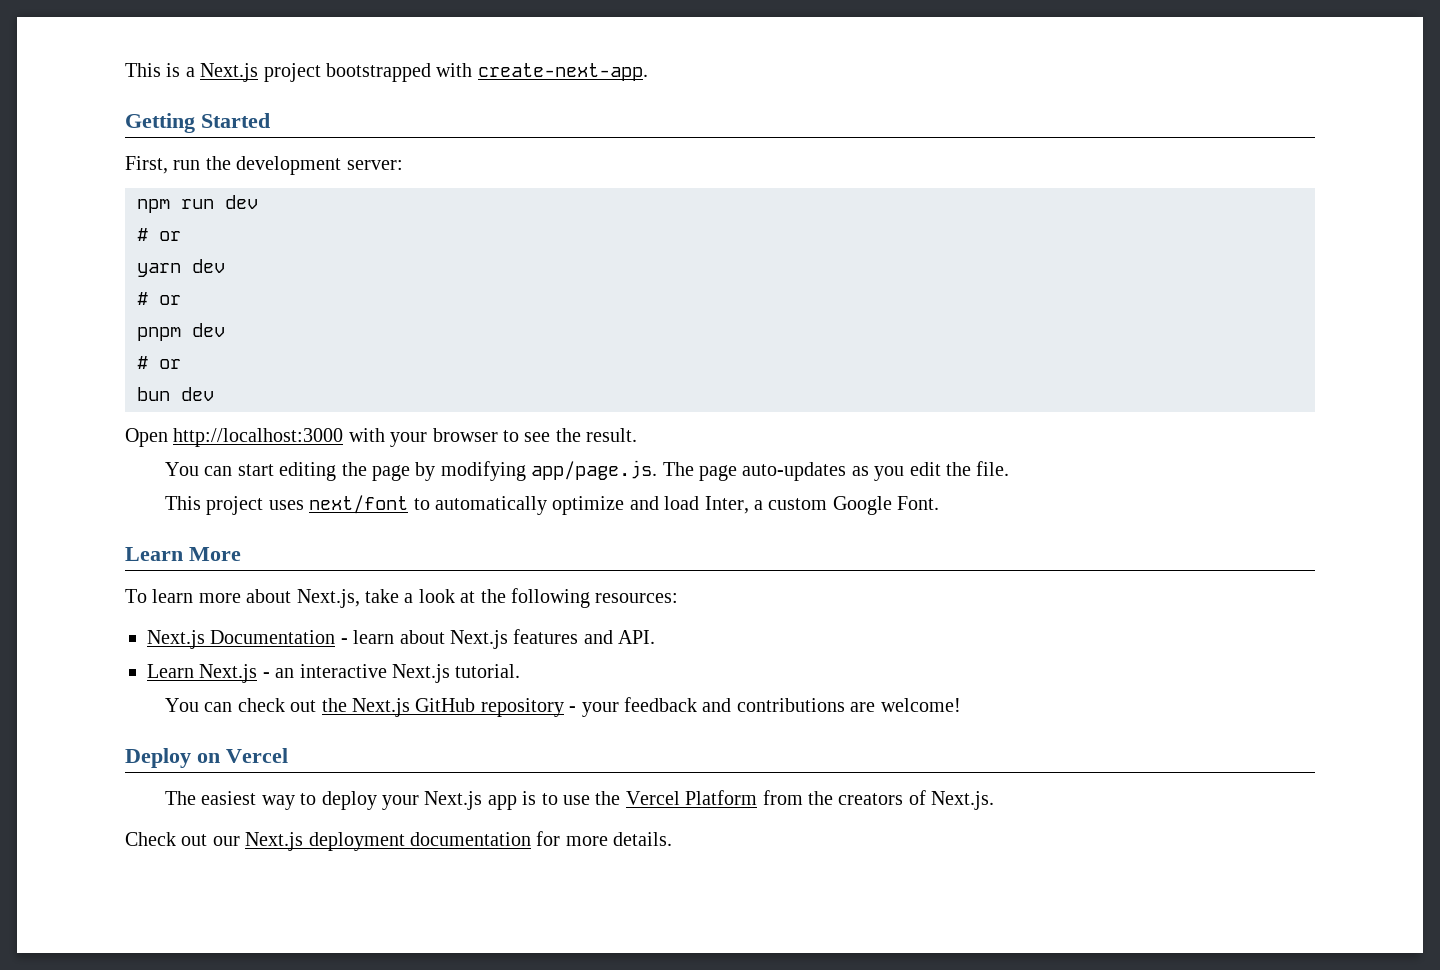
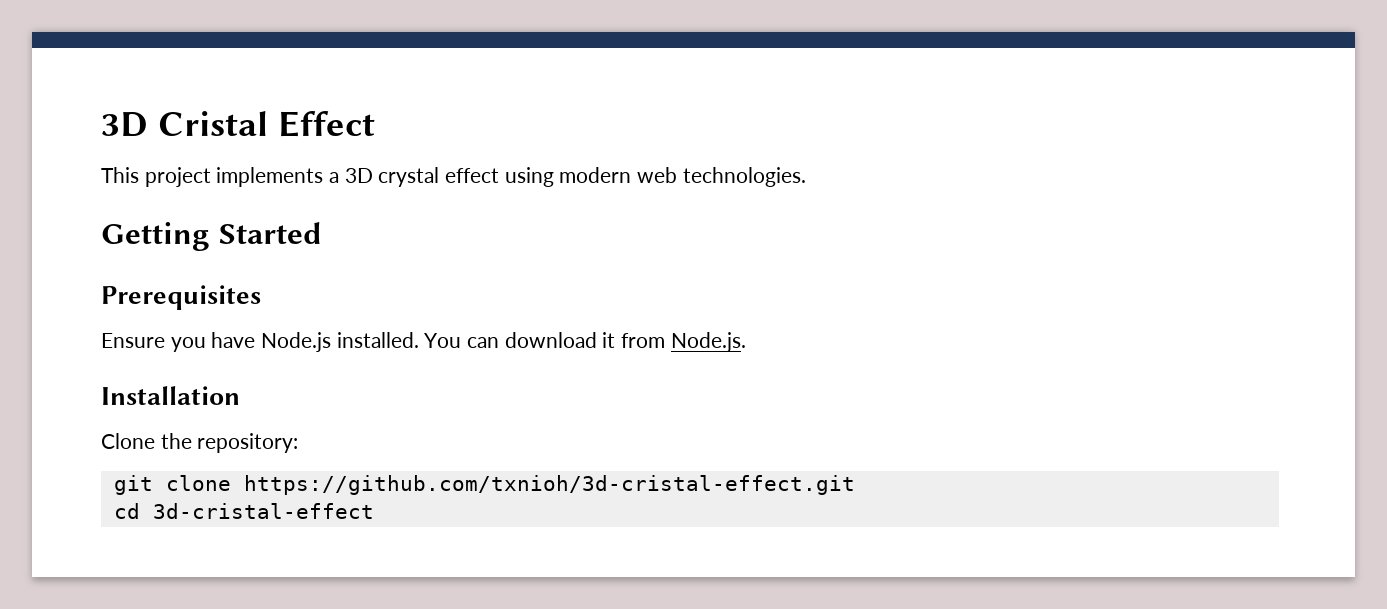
- This is a Next.js project bootstrapped with create-next-app.
+ 3D Cristal Effect
+ This project implements a 3D crystal effect using modern web technologies.
  Getting Started
- First, run the development server:
- npm run dev
- # or
- yarn dev
- # or
- pnpm dev
- # or
- bun dev
- Open http://localhost:3000 with your browser to see the result.
- You can start editing the page by modifying app/page.js. The page auto-updates as you edit the file.
- This project uses next/font to automatically optimize and load Inter, a custom Google Font.
- Learn More
- To learn more about Next.js, take a look at the following resources:
- Next.js Documentation - learn about Next.js features and API.
- Learn Next.js - an interactive Next.js tutorial.
- You can check out the Next.js GitHub repository - your feedback and contributions are welcome!
- Deploy on Vercel
- The easiest way to deploy your Next.js app is to use the Vercel Platform from the creators of Next.js.
- Check out our Next.js deployment documentation for more details.
+ Prerequisites
+ Ensure you have Node.js installed. You can download it from Node.js.
+ Installation
+ Clone the repository:
+ git clone https://github.com/txnioh/3d-cristal-effect.git
+ cd 3d-cristal-effect

